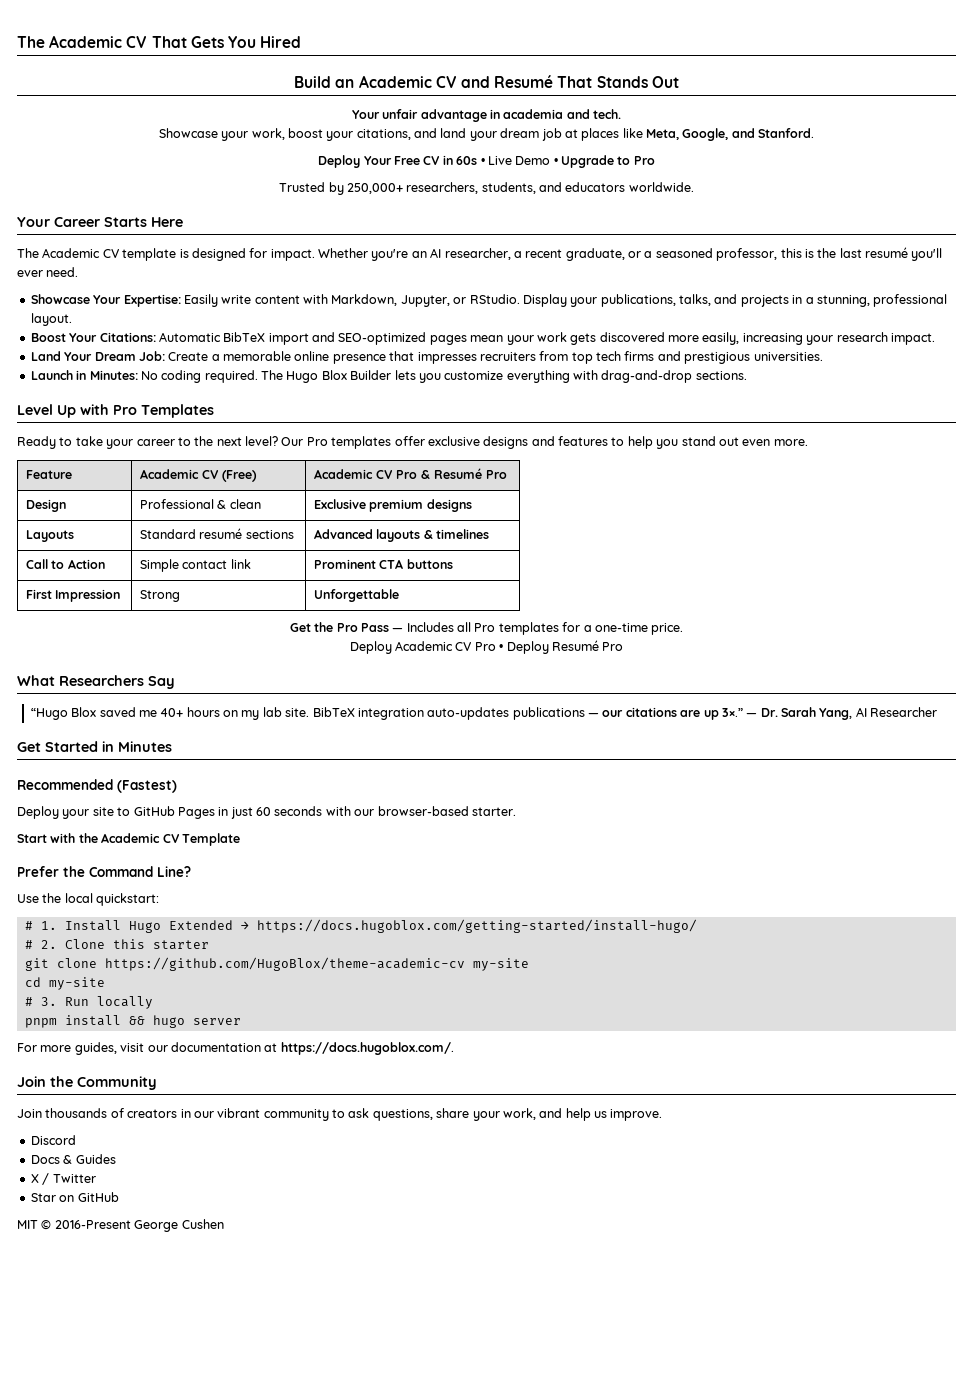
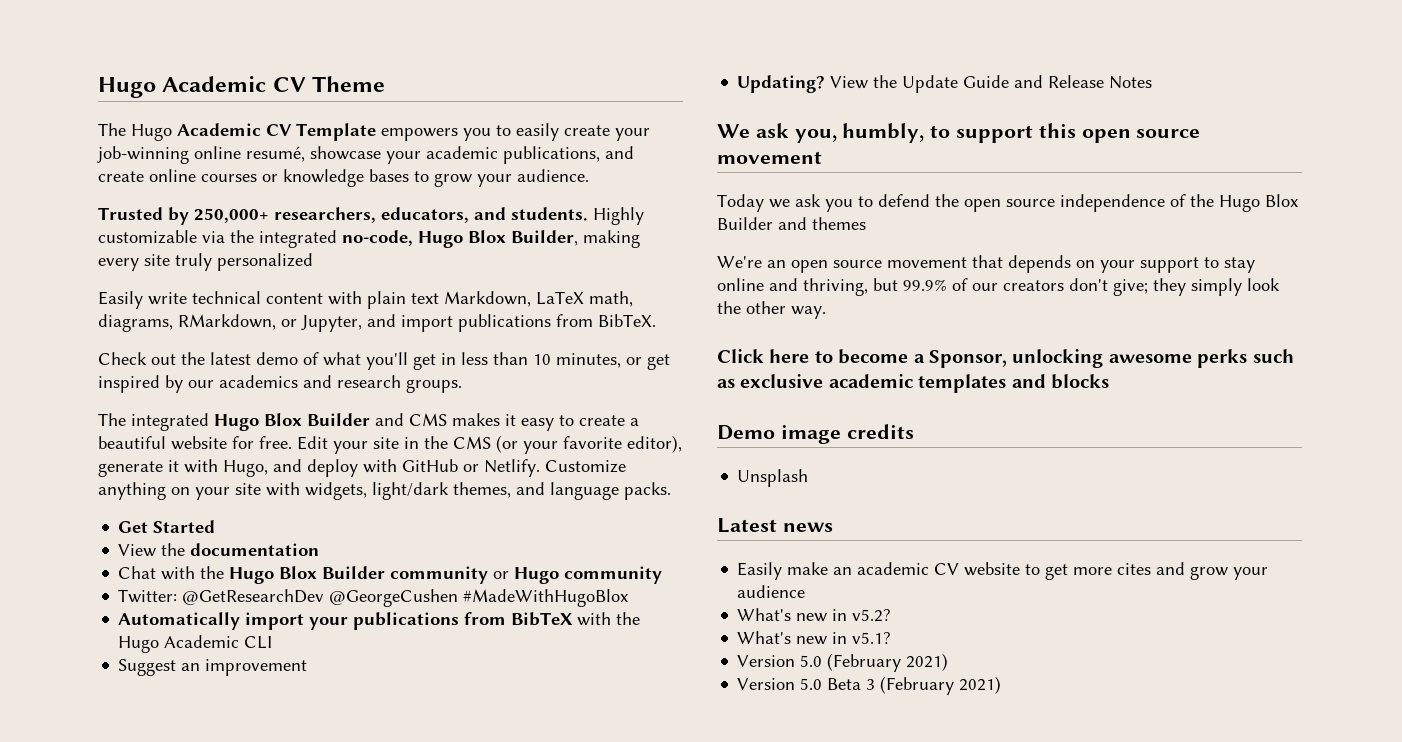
- The Academic CV That Gets You Hired
- Build an Academic CV and Resumé That Stands Out
- Your unfair advantage in academia and tech.
- Showcase your work, boost your citations, and land your dream job at places like Meta, Google, and Stanford.
- Deploy Your Free CV in 60s • Live Demo • Upgrade to Pro
- Trusted by 250,000+ researchers, students, and educators worldwide.
- Your Career Starts Here
- The Academic CV template is designed for impact. Whether you're an AI researcher, a recent graduate, or a seasoned professor, this is the last resumé you'll ever need.
- Showcase Your Expertise: Easily write content with Markdown, Jupyter, or RStudio. Display your publications, talks, and projects in a stunning, professional layout.
- Boost Your Citations: Automatic BibTeX import and SEO-optimized pages mean your work gets discovered more easily, increasing your research impact.
- Land Your Dream Job: Create a memorable online presence that impresses recruiters from top tech firms and prestigious universities.
- Launch in Minutes: No coding required. The Hugo Blox Builder lets you customize everything with drag-and-drop sections.
- Level Up with Pro Templates
- Ready to take your career to the next level? Our Pro templates offer exclusive designs and features to help you stand out even more.
- Feature | Academic CV (Free) | Academic CV Pro & Resumé Pro
- Design | Professional & clean | Exclusive premium designs
- Layouts | Standard resumé sections | Advanced layouts & timelines
- Call to Action | Simple contact link | Prominent CTA buttons
- First Impression | Strong | Unforgettable
- Get the Pro Pass — Includes all Pro templates for a one-time price.
- Deploy Academic CV Pro • Deploy Resumé Pro
- What Researchers Say
- “Hugo Blox saved me 40+ hours on my lab site. BibTeX integration auto-updates publications — our citations are up 3×.” — Dr. Sarah Yang, AI Researcher
- Get Started in Minutes
- Recommended (Fastest)
- Deploy your site to GitHub Pages in just 60 seconds with our browser-based starter.
- Start with the Academic CV Template
- Prefer the Command Line?
- Use the local quickstart:
- # 1. Install Hugo Extended → https://docs.hugoblox.com/getting-started/install-hugo/
- # 2. Clone this starter
- git clone https://github.com/HugoBlox/theme-academic-cv my-site
- cd my-site
- # 3. Run locally
- pnpm install && hugo server
- For more guides, visit our documentation at https://docs.hugoblox.com/.
- Join the Community
- Join thousands of creators in our vibrant community to ask questions, share your work, and help us improve.
- Discord
- Docs & Guides
- X / Twitter
- Star on GitHub
- MIT © 2016-Present George Cushen
+ Hugo Academic CV Theme
+ The Hugo Academic CV Template empowers you to easily create your job-winning online resumé, showcase your academic publications, and create online courses or knowledge bases to grow your audience.
+ Trusted by 250,000+ researchers, educators, and students. Highly customizable via the integrated no-code, Hugo Blox Builder, making every site truly personalized
+ Easily write technical content with plain text Markdown, LaTeX math, diagrams, RMarkdown, or Jupyter, and import publications from BibTeX.
+ Check out the latest demo of what you'll get in less than 10 minutes, or get inspired by our academics and research groups.
+ The integrated Hugo Blox Builder and CMS makes it easy to create a beautiful website for free. Edit your site in the CMS (or your favorite editor), generate it with Hugo, and deploy with GitHub or Netlify. Customize anything on your site with widgets, light/dark themes, and language packs.
+ Get Started
+ View the documentation
+ Chat with the Hugo Blox Builder community or Hugo community
+ Twitter: @GetResearchDev @GeorgeCushen #MadeWithHugoBlox
+ Automatically import your publications from BibTeX with the Hugo Academic CLI
+ Suggest an improvement
+ Updating? View the Update Guide and Release Notes
+ We ask you, humbly, to support this open source movement
+ Today we ask you to defend the open source independence of the Hugo Blox Builder and themes
+ We're an open source movement that depends on your support to stay online and thriving, but 99.9% of our creators don't give; they simply look the other way.
+ Click here to become a Sponsor, unlocking awesome perks such as exclusive academic templates and blocks
+ Demo image credits
+ Unsplash
+ Latest news
+ Easily make an academic CV website to get more cites and grow your audience
+ What's new in v5.2?
+ What's new in v5.1?
+ Version 5.0 (February 2021)
+ Version 5.0 Beta 3 (February 2021)

